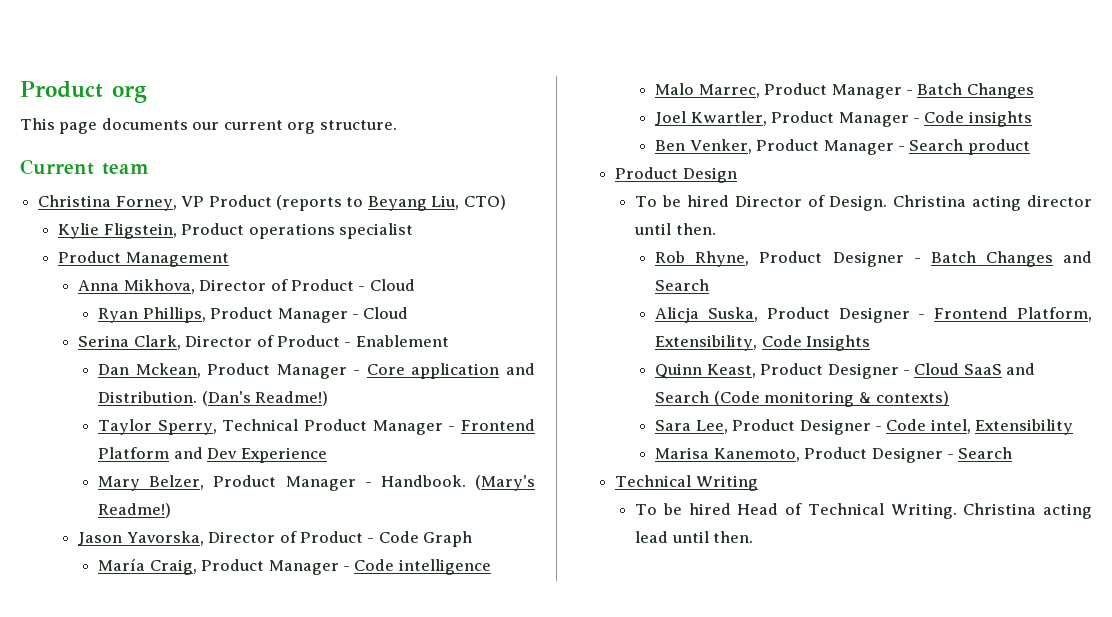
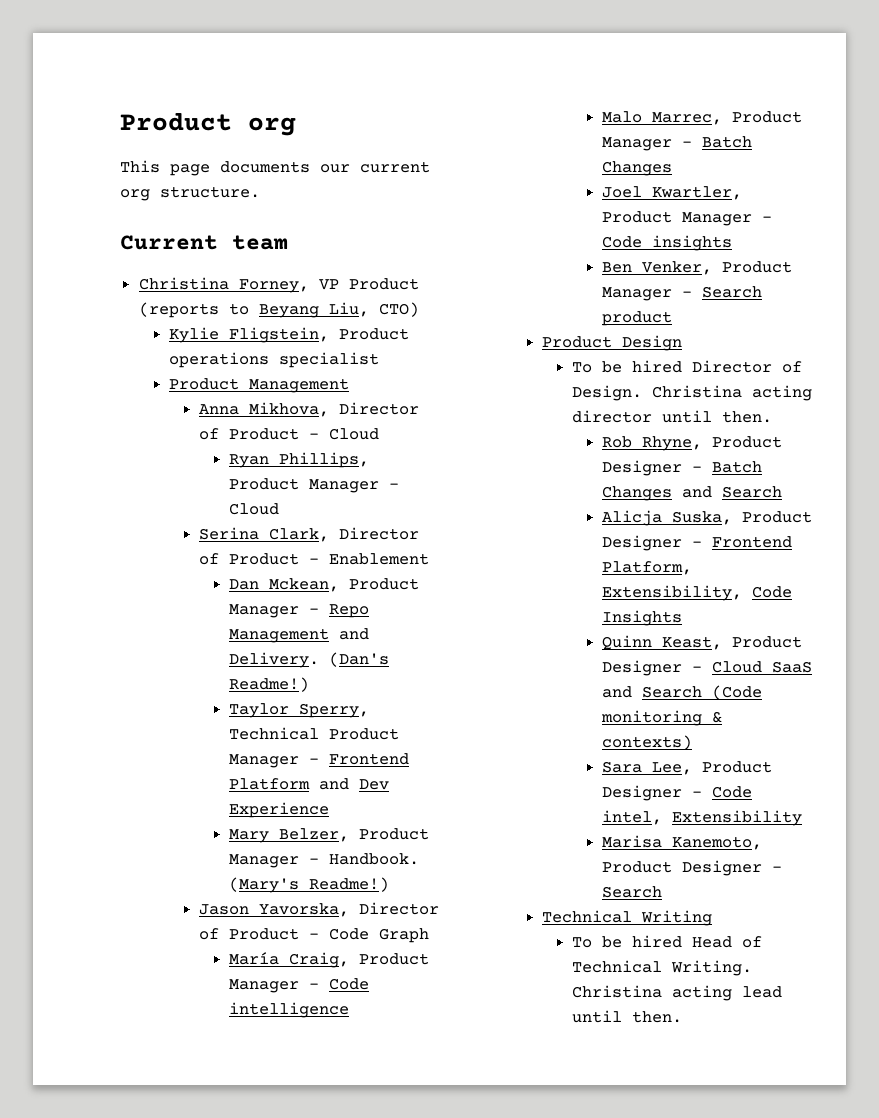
- Dan Mckean, Product Manager - Core application and Distribution.
+ Dan Mckean, Product Manager - Repo Management and Delivery.

